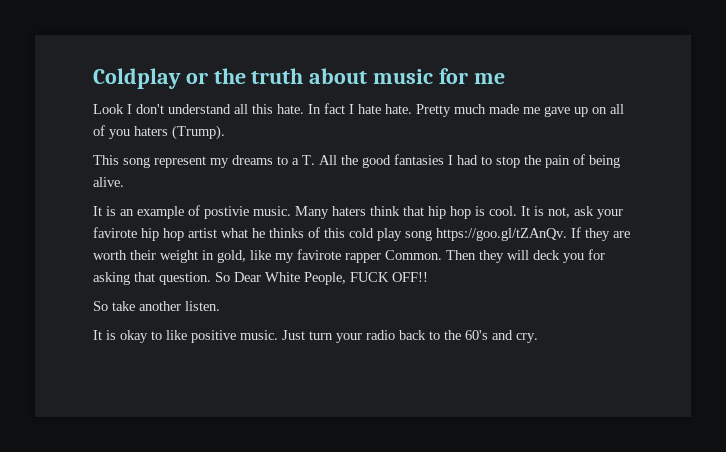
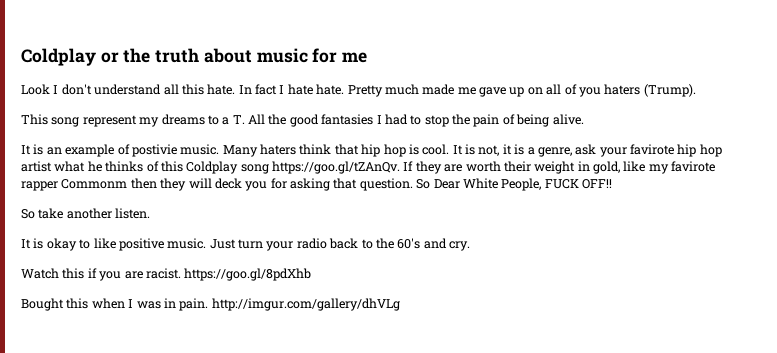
- It is not, ask your favirote hip hop artist what he thinks of this cold play song https://goo.gl/tZAnQv. If they are worth their weight in gold, like my favirote rapper Common. Then they will deck you for asking that question.
+ It is not, it is a genre, ask your favirote hip hop artist what he thinks of this Coldplay song https://goo.gl/tZAnQv. If they are worth their weight in gold, like my favirote rapper Commonm then they will deck you for asking that question.
+ Watch this if you are racist. https://goo.gl/8pdXhb
+ Bought this when I was in pain. http://imgur.com/gallery/dhVLg

